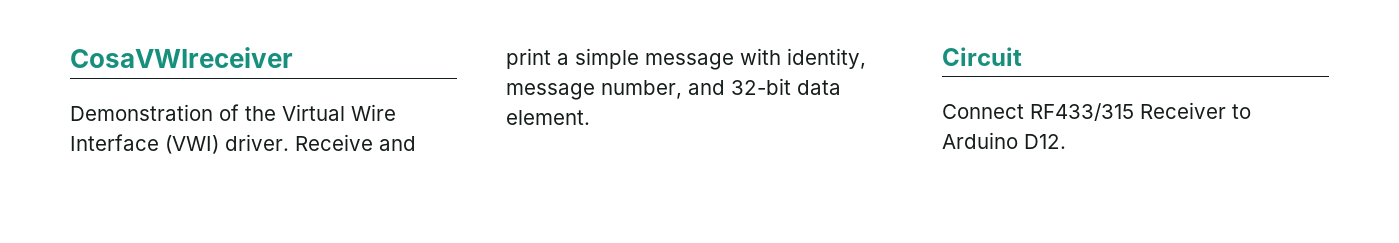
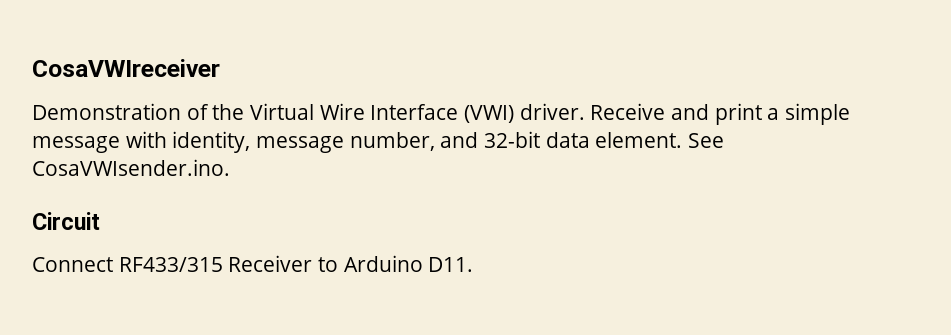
+ See CosaVWIsender.ino.
- Connect RF433/315 Receiver to Arduino D12.
+ Connect RF433/315 Receiver to Arduino D11.

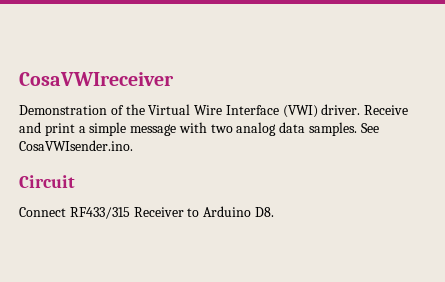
- Receive and print a simple message with identity, message number, and 32-bit data element.
+ Receive and print a simple message with two analog data samples.
- Connect RF433/315 Receiver to Arduino D11.
+ Connect RF433/315 Receiver to Arduino D8.

